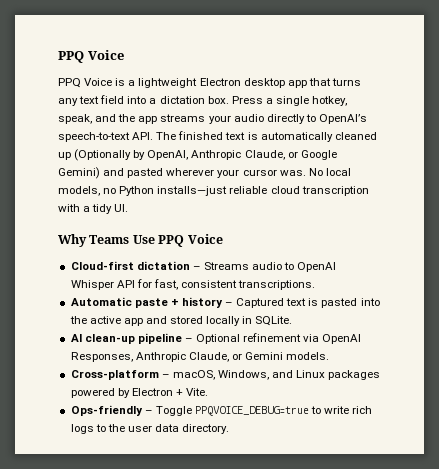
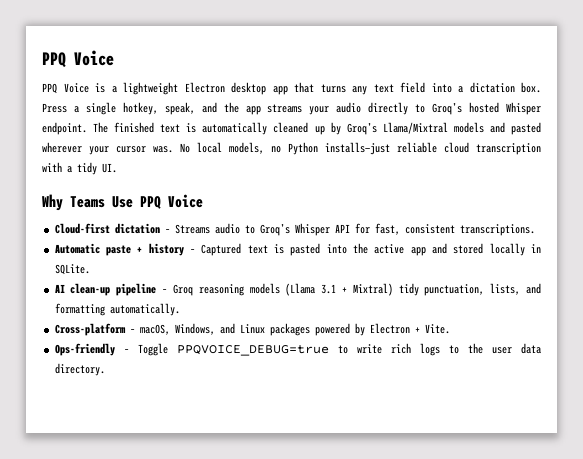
- Press a single hotkey, speak, and the app streams your audio directly to OpenAI’s speech-to-text API. The finished text is automatically cleaned up (Optionally by OpenAI, Anthropic Claude, or Google Gemini) and pasted wherever your cursor was.
+ Press a single hotkey, speak, and the app streams your audio directly to Groq’s hosted Whisper endpoint. The finished text is automatically cleaned up by Groq’s Llama/Mixtral models and pasted wherever your cursor was.
- Cloud-first dictation – Streams audio to OpenAI Whisper API for fast, consistent transcriptions.
+ Cloud-first dictation – Streams audio to Groq’s Whisper API for fast, consistent transcriptions.
- AI clean-up pipeline – Optional refinement via OpenAI Responses, Anthropic Claude, or Gemini models.
+ AI clean-up pipeline – Groq reasoning models (Llama 3.1 + Mixtral) tidy punctuation, lists, and formatting automatically.

